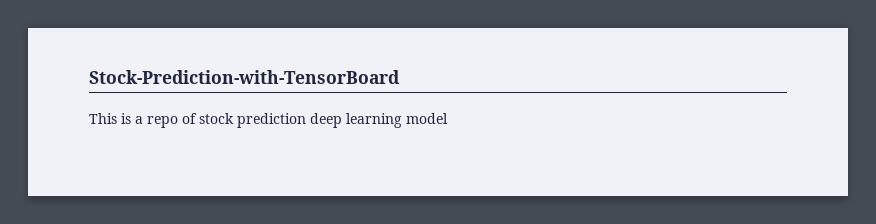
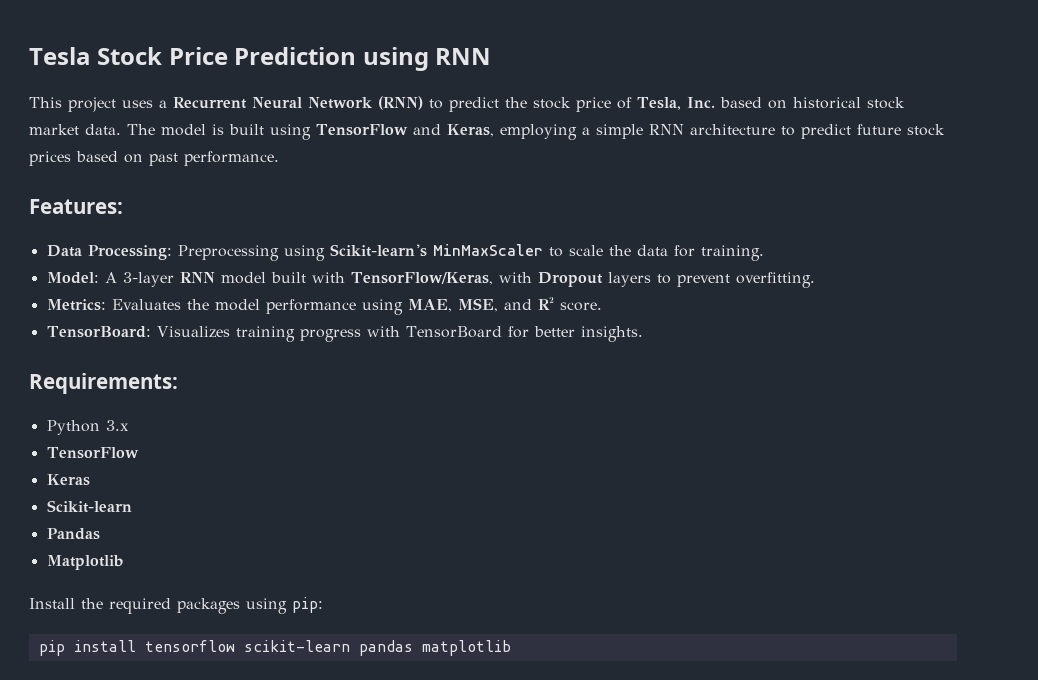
- Stock-Prediction-with-TensorBoard
- This is a repo of stock prediction deep learning model
+ Tesla Stock Price Prediction using RNN
+ This project uses a Recurrent Neural Network (RNN) to predict the stock price of Tesla, Inc. based on historical stock market data. The model is built using TensorFlow and Keras, employing a simple RNN architecture to predict future stock prices based on past performance.
+ Features:
+ Data Processing: Preprocessing using Scikit-learn's MinMaxScaler to scale the data for training.
+ Model: A 3-layer RNN model built with TensorFlow/Keras, with Dropout layers to prevent overfitting.
+ Metrics: Evaluates the model performance using MAE, MSE, and R² score.
+ TensorBoard: Visualizes training progress with TensorBoard for better insights.
+ Requirements:
+ Python 3.x
+ TensorFlow
+ Keras
+ Scikit-learn
+ Pandas
+ Matplotlib
+ Install the required packages using pip:
+ pip install tensorflow scikit-learn pandas matplotlib

